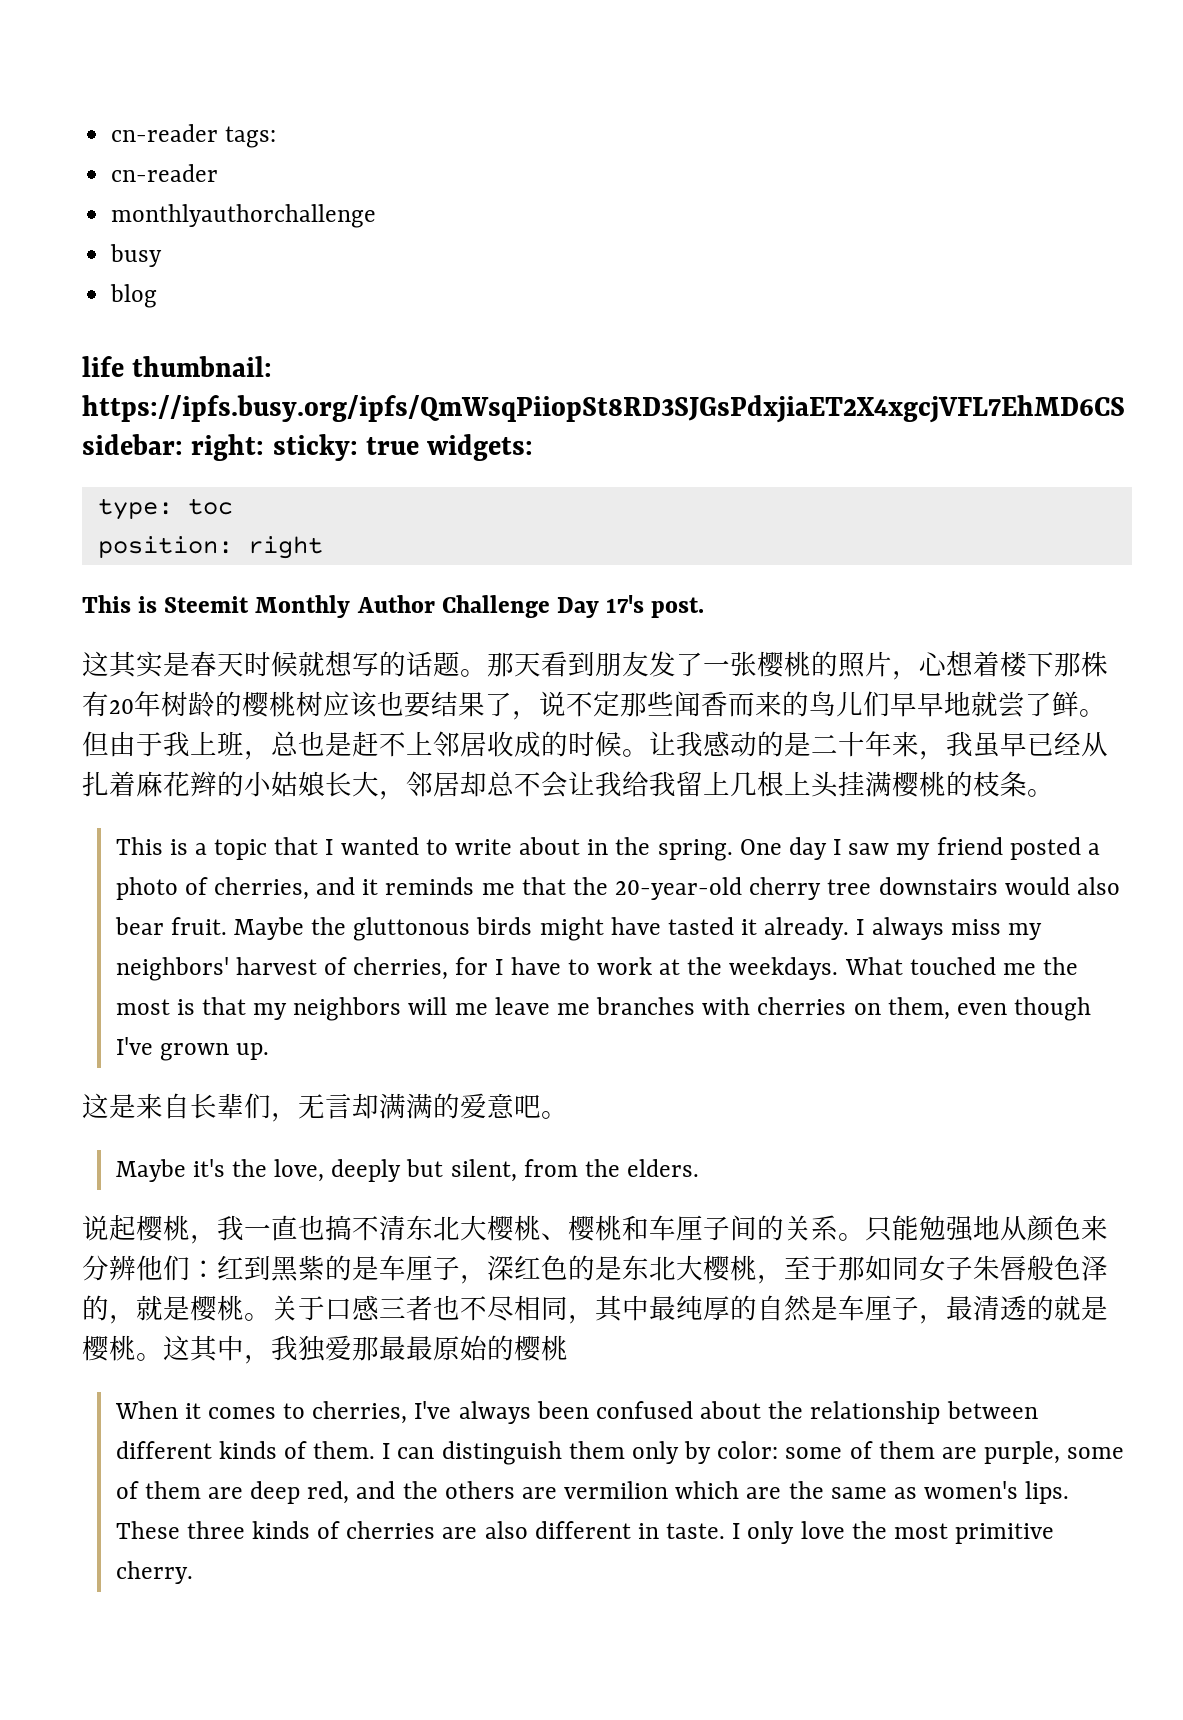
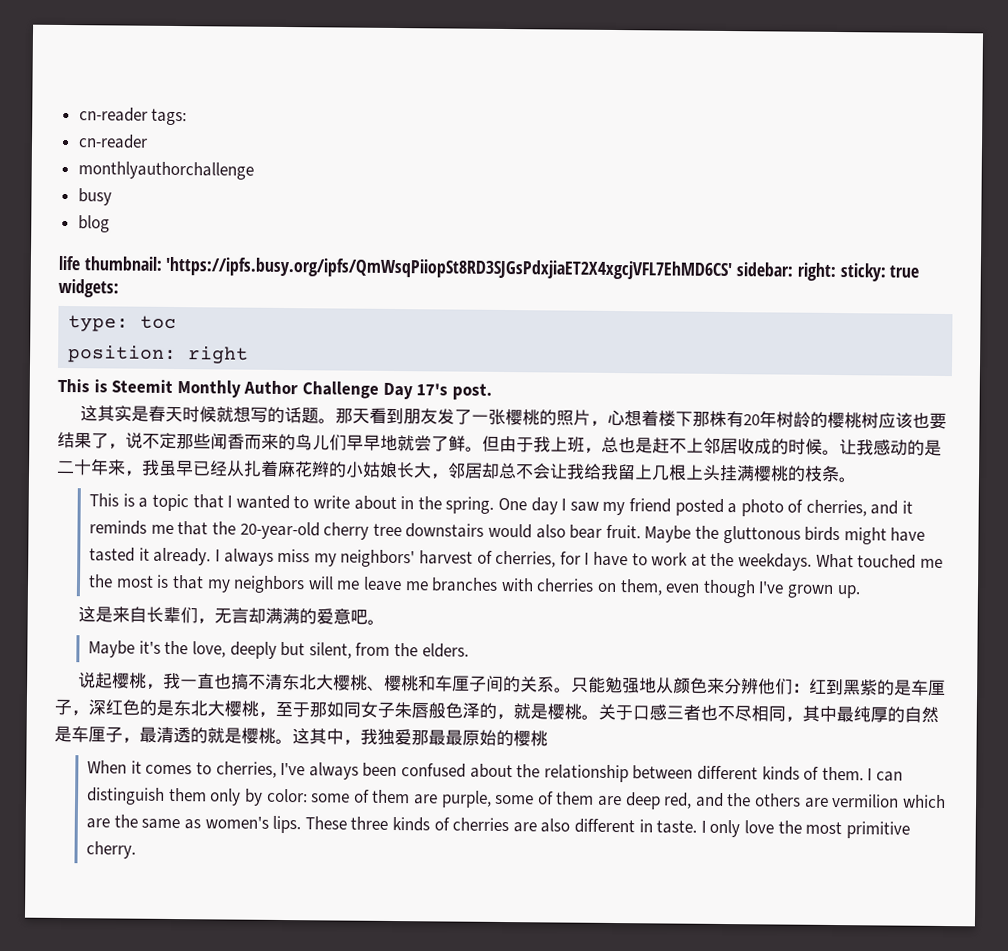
- life thumbnail: https://ipfs.busy.org/ipfs/QmWsqPiiopSt8RD3SJGsPdxjiaET2X4xgcjVFL7EhMD6CS sidebar: right: sticky: true widgets:
+ life thumbnail: 'https://ipfs.busy.org/ipfs/QmWsqPiiopSt8RD3SJGsPdxjiaET2X4xgcjVFL7EhMD6CS' sidebar: right: sticky: true widgets:

